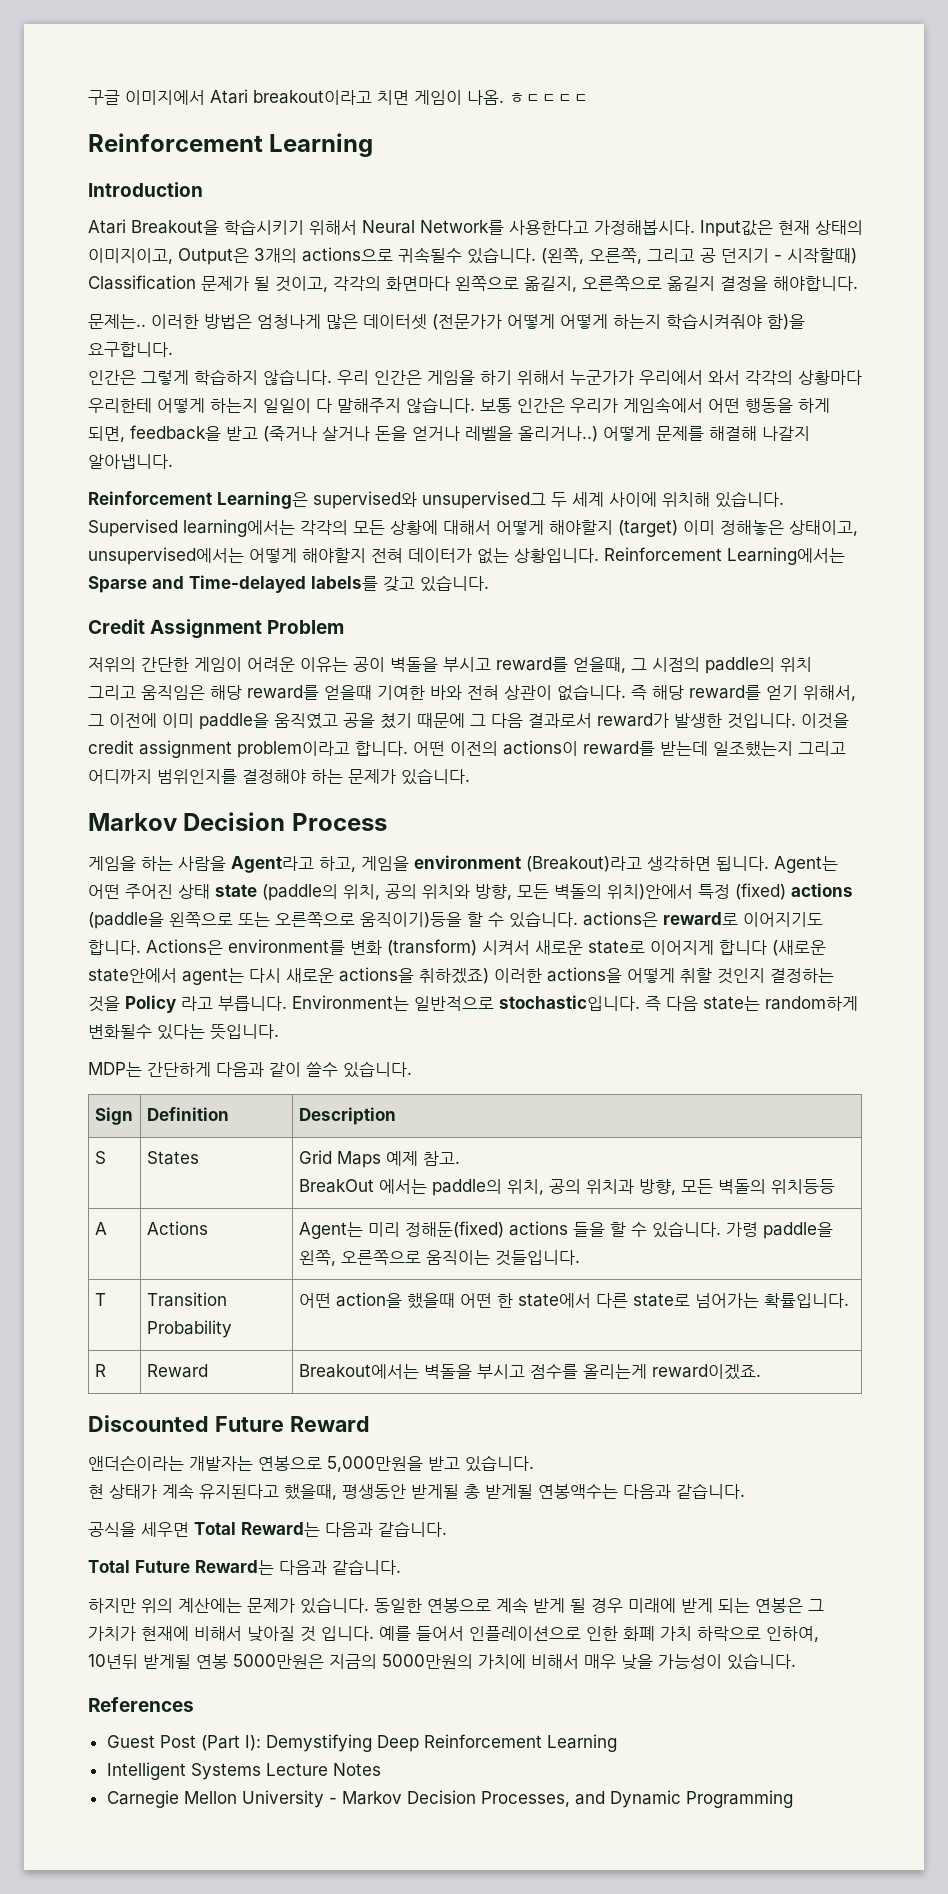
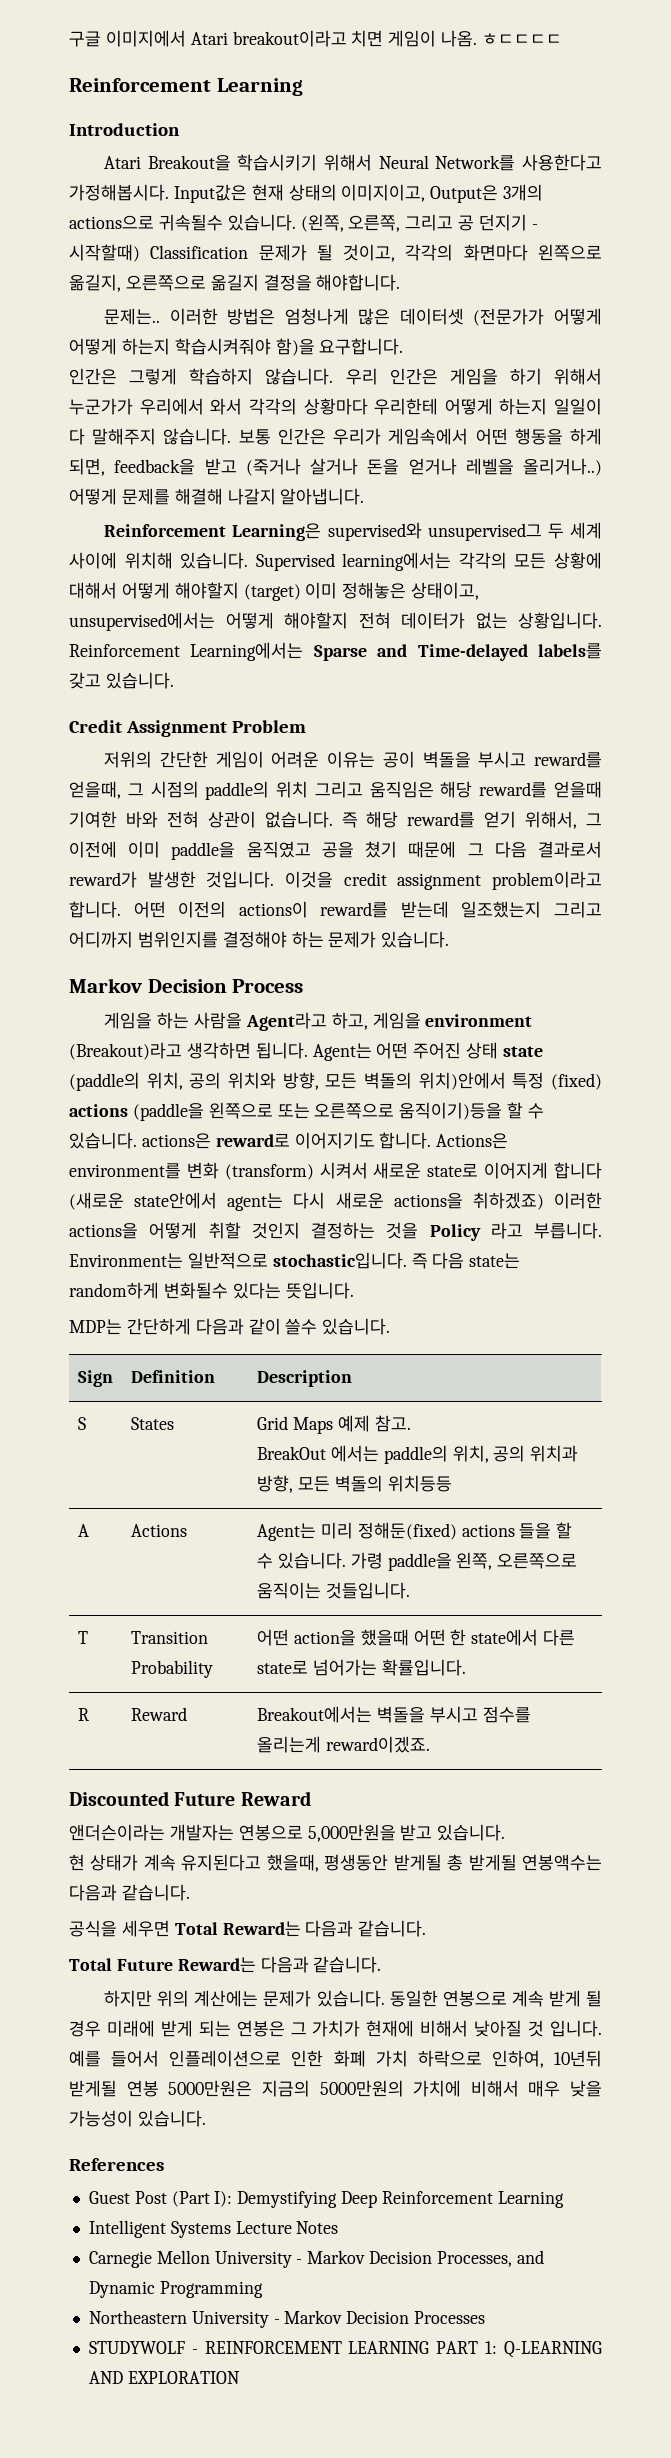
+ Northeastern University - Markov Decision Processes
+ STUDYWOLF - REINFORCEMENT LEARNING PART 1: Q-LEARNING AND EXPLORATION

